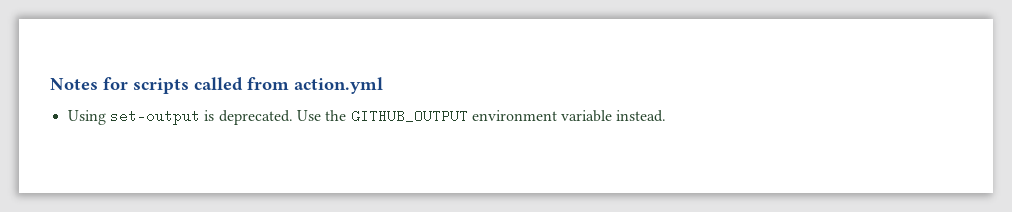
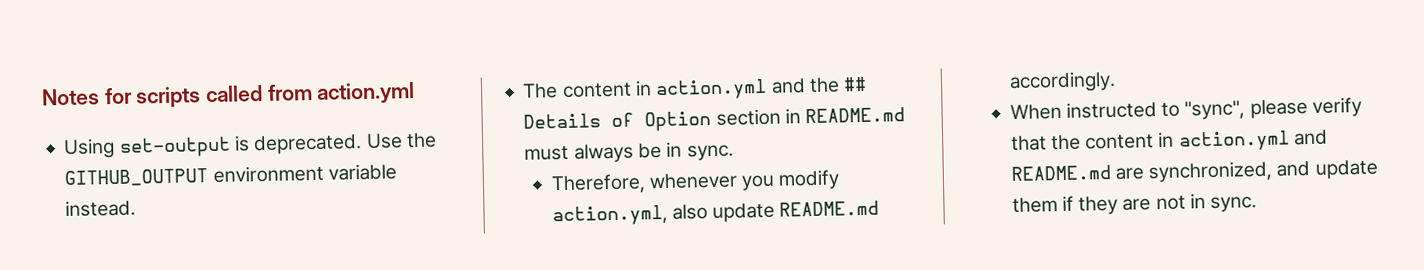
+ The content in action.yml and the ## Details of Option section in README.md must always be in sync.
+ Therefore, whenever you modify action.yml, also update README.md accordingly.
+ When instructed to "sync", please verify that the content in action.yml and README.md are synchronized, and update them if they are not in sync.

